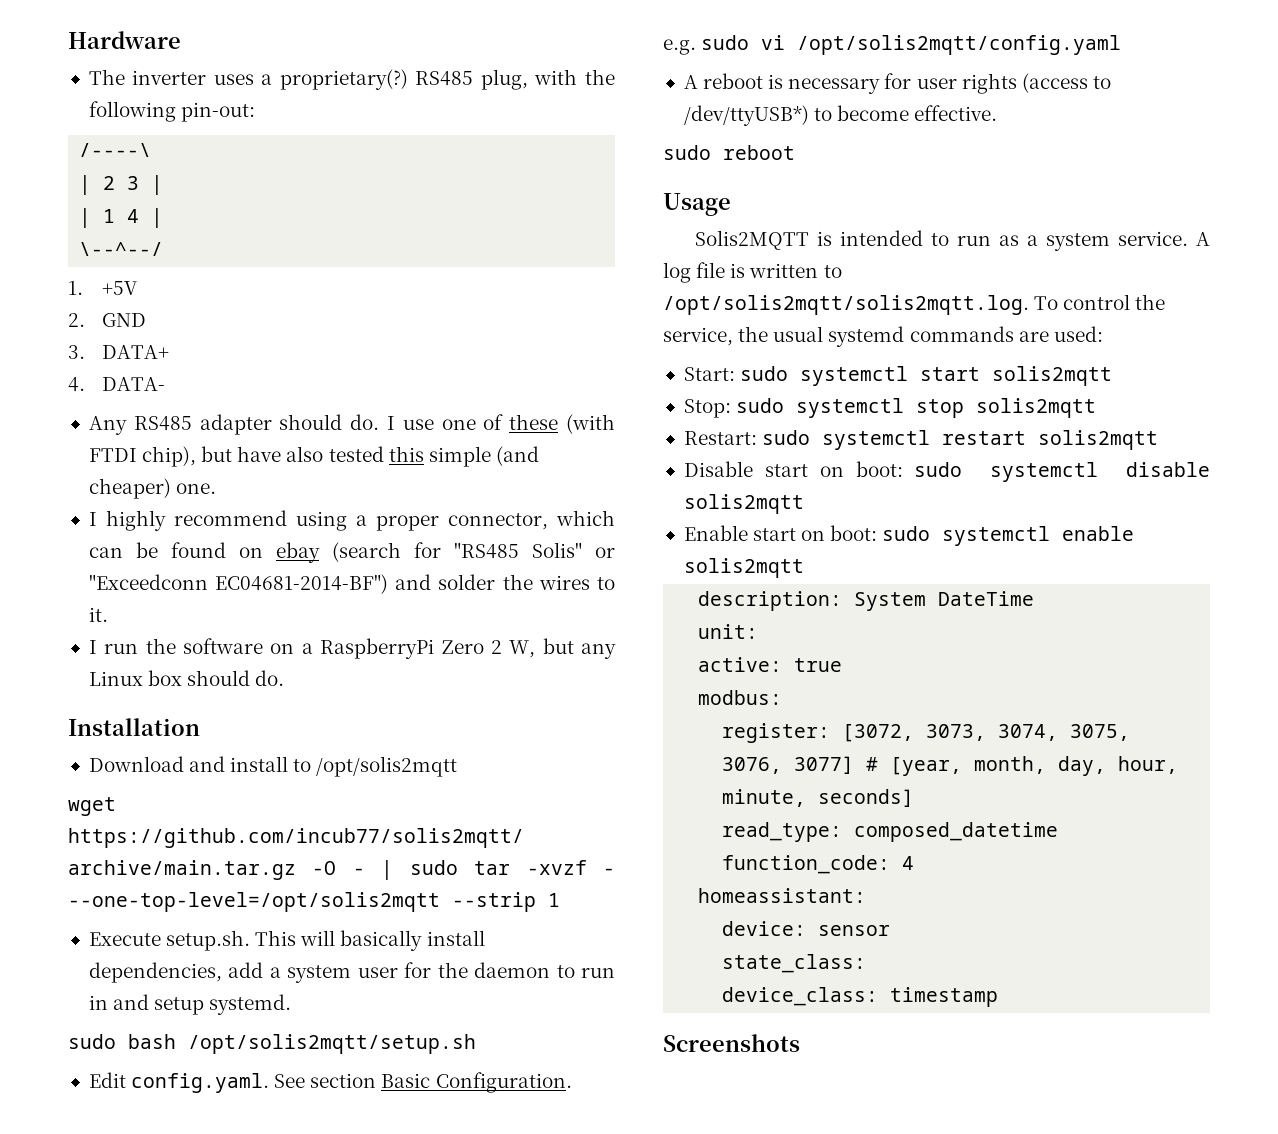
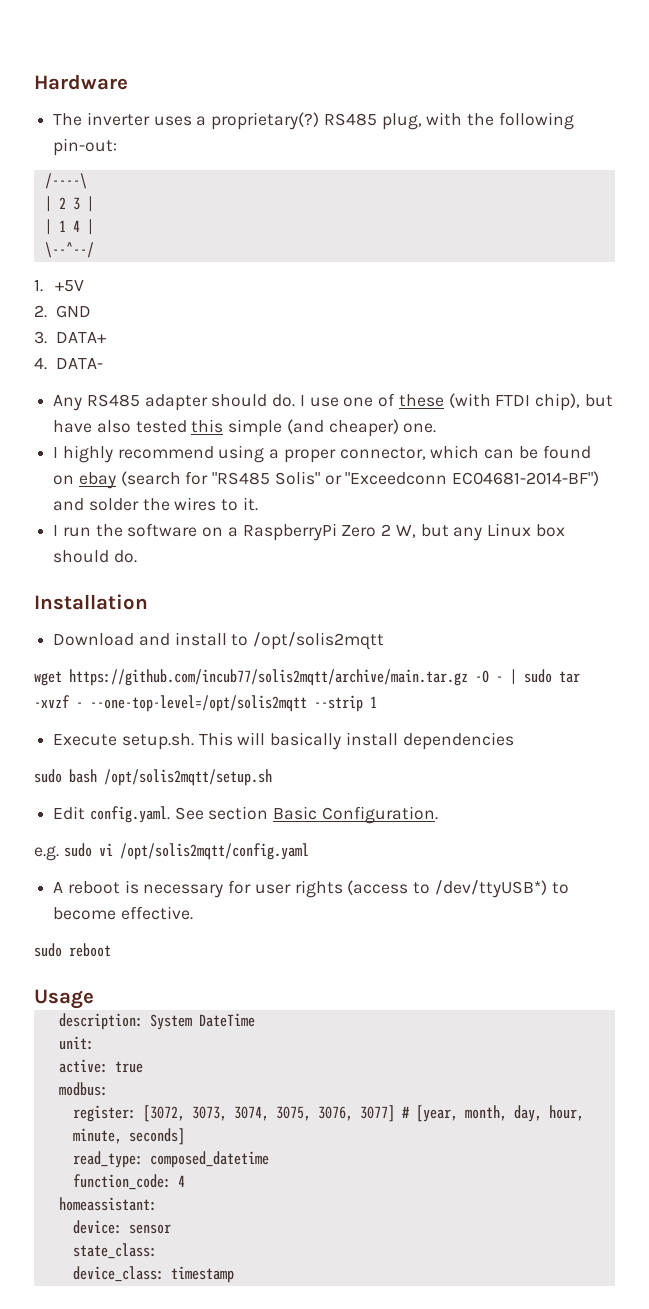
- Execute setup.sh. This will basically install dependencies, add a system user for the daemon to run in and setup systemd.
+ Execute setup.sh. This will basically install dependencies
- Solis2MQTT is intended to run as a system service. A log file is written to /opt/solis2mqtt/solis2mqtt.log. To control the service, the usual systemd commands are used:
- Start: sudo systemctl start solis2mqtt
- Stop: sudo systemctl stop solis2mqtt
- Restart: sudo systemctl restart solis2mqtt
- Disable start on boot: sudo systemctl disable solis2mqtt
- Enable start on boot: sudo systemctl enable solis2mqtt
- Screenshots

